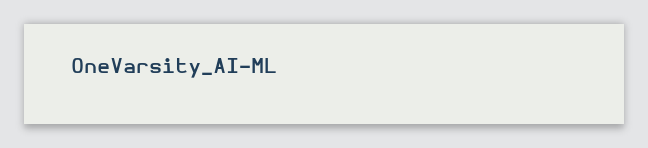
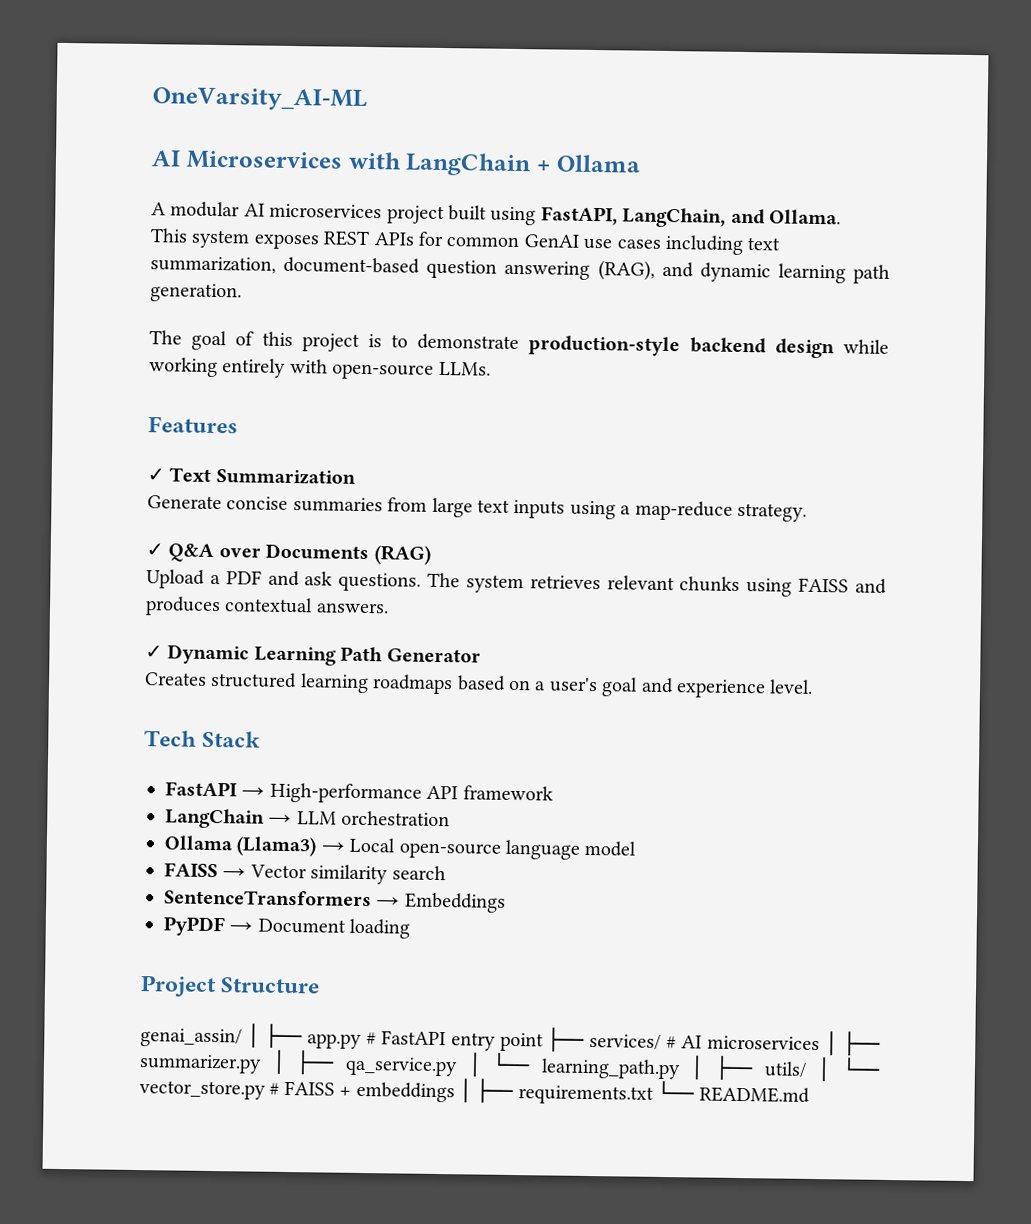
+ AI Microservices with LangChain + Ollama
+ A modular AI microservices project built using FastAPI, LangChain, and Ollama.
+ This system exposes REST APIs for common GenAI use cases including text summarization, document-based question answering (RAG), and dynamic learning path generation.
+ The goal of this project is to demonstrate production-style backend design while working entirely with open-source LLMs.
+ Features
+ ✓ Text Summarization
+ Generate concise summaries from large text inputs using a map-reduce strategy.
+ ✓ Q&A over Documents (RAG)
+ Upload a PDF and ask questions. The system retrieves relevant chunks using FAISS and produces contextual answers.
+ ✓ Dynamic Learning Path Generator
+ Creates structured learning roadmaps based on a user's goal and experience level.
+ Tech Stack
+ FastAPI → High-performance API framework
+ LangChain → LLM orchestration
+ Ollama (Llama3) → Local open-source language model
+ FAISS → Vector similarity search
+ SentenceTransformers → Embeddings
+ PyPDF → Document loading
+ Project Structure
+ genai_assin/ │ ├── app.py # FastAPI entry point ├── services/ # AI microservices │ ├── summarizer.py │ ├── qa_service.py │ └── learning_path.py │ ├── utils/ │ └── vector_store.py # FAISS + embeddings │ ├── requirements.txt └── README.md

